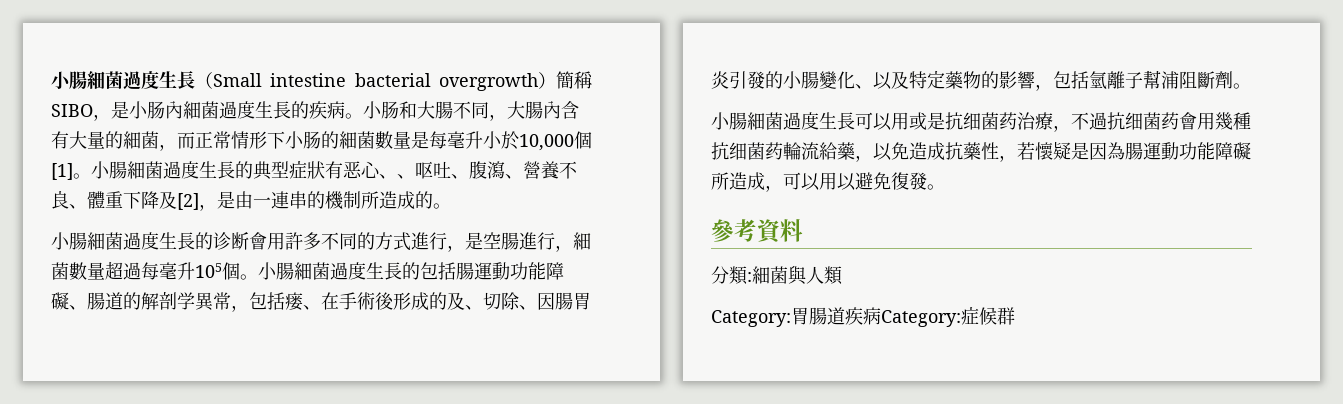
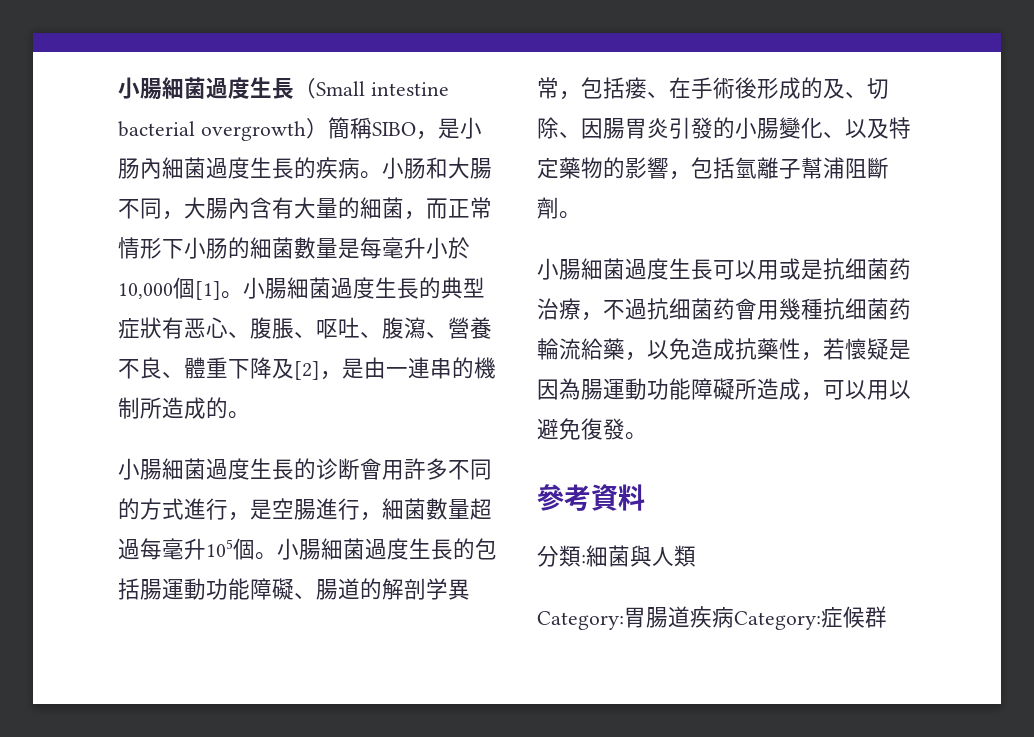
- 小腸細菌過度生長的典型症狀有恶心、、呕吐、腹瀉、營養不良、體重下降及[2]，是由一連串的機制所造成的。
+ 小腸細菌過度生長的典型症狀有恶心、腹脹、呕吐、腹瀉、營養不良、體重下降及[2]，是由一連串的機制所造成的。

